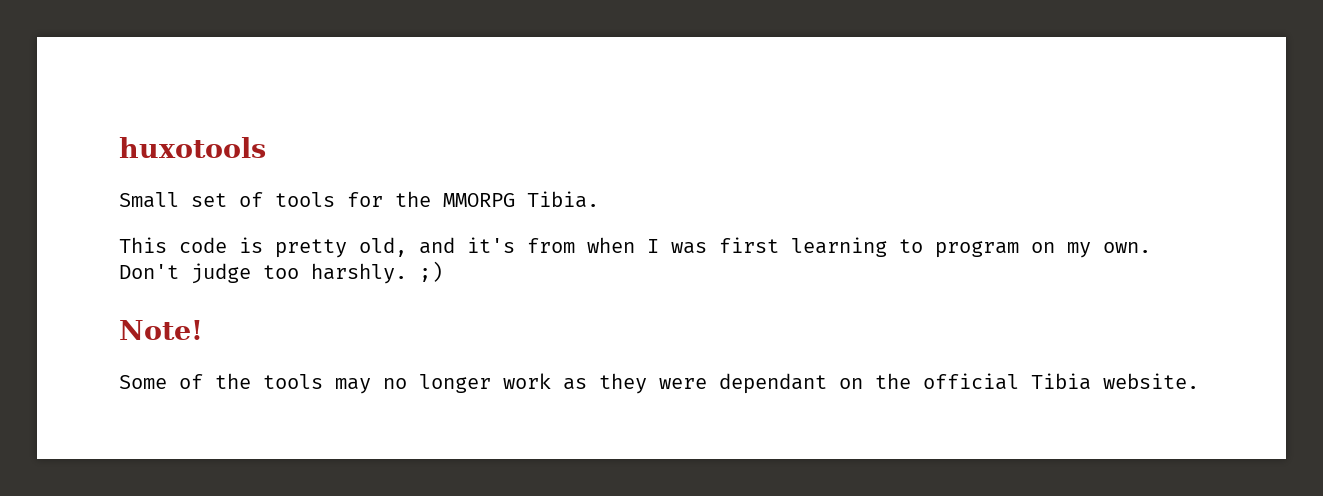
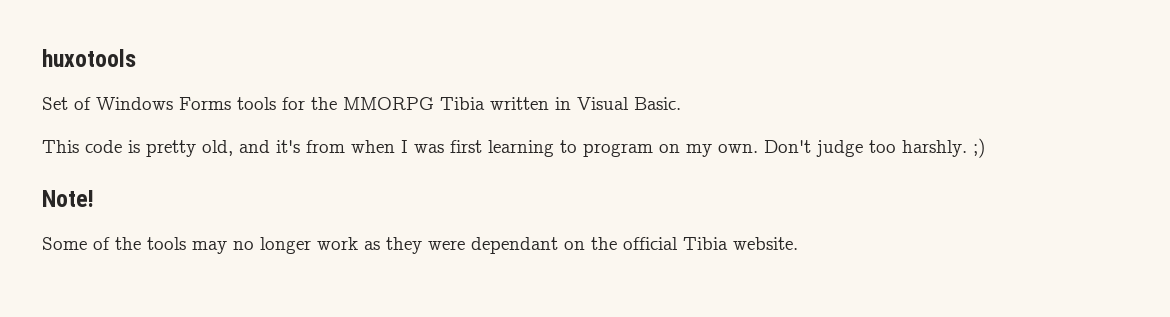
- Small set of tools for the MMORPG Tibia.
+ Set of Windows Forms tools for the MMORPG Tibia written in Visual Basic.

